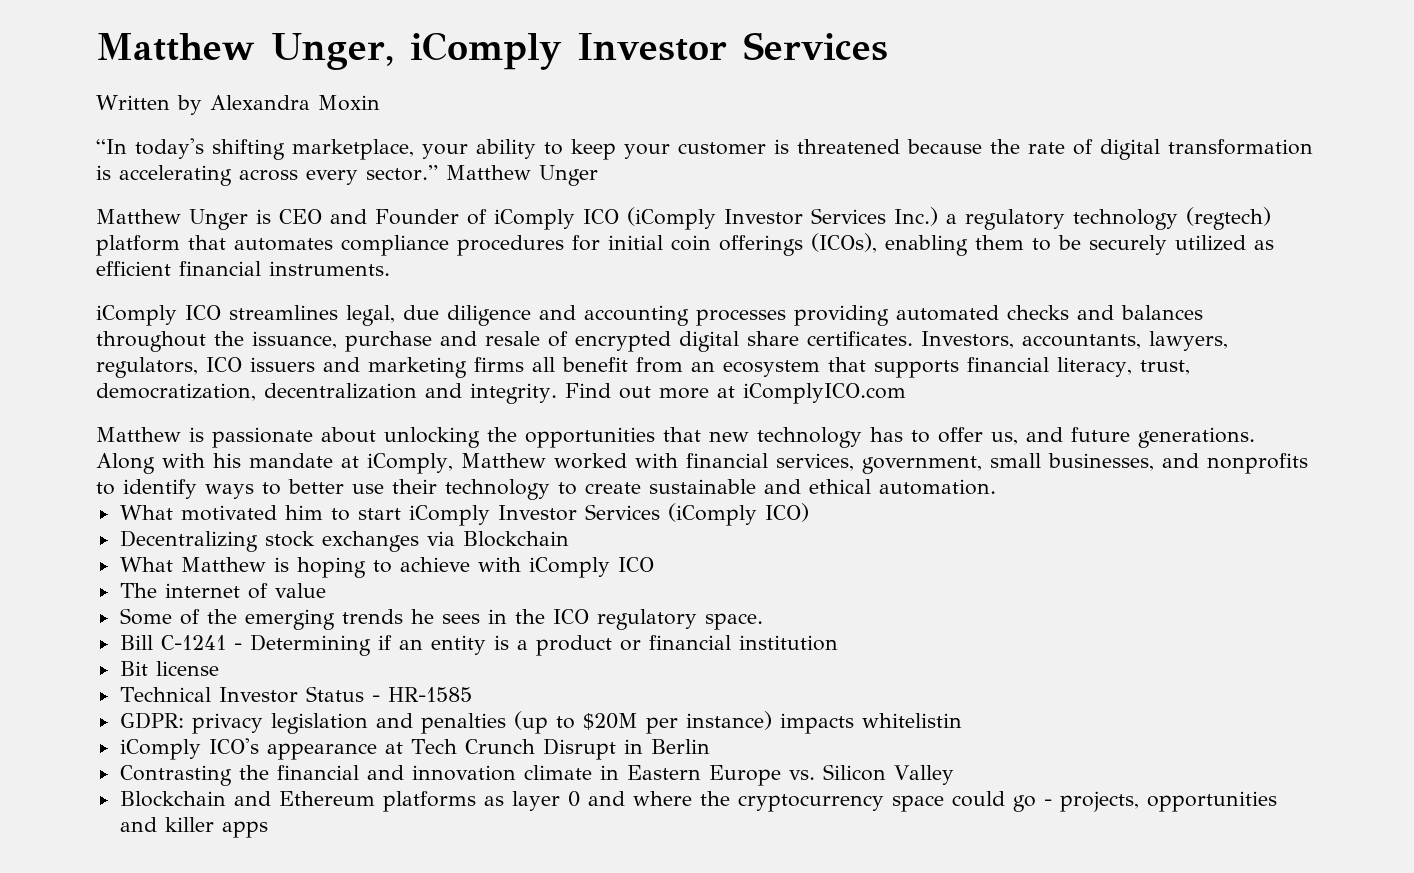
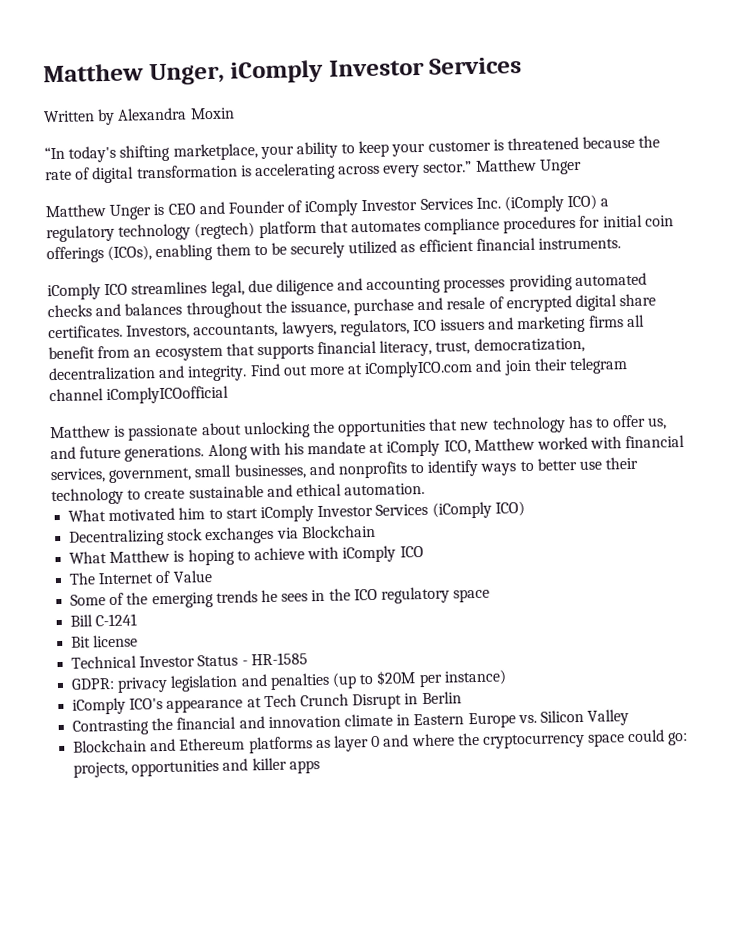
- Matthew Unger is CEO and Founder of iComply ICO (iComply Investor Services Inc.) a regulatory technology (regtech) platform that automates compliance procedures for initial coin offerings (ICOs), enabling them to be securely utilized as efficient financial instruments.
+ Matthew Unger is CEO and Founder of iComply Investor Services Inc. (iComply ICO) a regulatory technology (regtech) platform that automates compliance procedures for initial coin offerings (ICOs), enabling them to be securely utilized as efficient financial instruments.
- Find out more at iComplyICO.com
+ Find out more at iComplyICO.com and join their telegram channel iComplyICOofficial
- Along with his mandate at iComply, Matthew worked with financial services, government, small businesses, and nonprofits to identify ways to better use their technology to create sustainable and ethical automation.
+ Along with his mandate at iComply ICO, Matthew worked with financial services, government, small businesses, and nonprofits to identify ways to better use their technology to create sustainable and ethical automation.
- The internet of value
+ The Internet of Value
- Some of the emerging trends he sees in the ICO regulatory space.
+ Some of the emerging trends he sees in the ICO regulatory space
- Bill C-1241 - Determining if an entity is a product or financial institution
+ Bill C-1241
- GDPR: privacy legislation and penalties (up to $20M per instance) impacts whitelistin
+ GDPR: privacy legislation and penalties (up to $20M per instance)
- Blockchain and Ethereum platforms as layer 0 and where the cryptocurrency space could go - projects, opportunities and killer apps
+ Blockchain and Ethereum platforms as layer 0 and where the cryptocurrency space could go: projects, opportunities and killer apps

